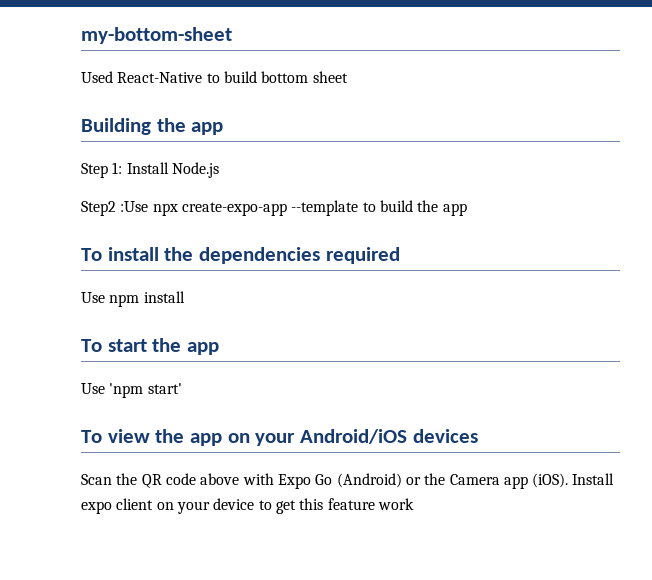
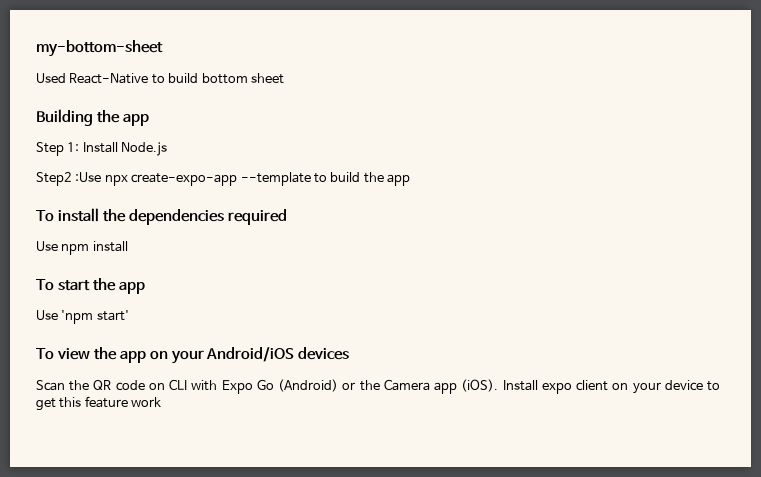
- Scan the QR code above with Expo Go (Android) or the Camera app (iOS).
+ Scan the QR code on CLI with Expo Go (Android) or the Camera app (iOS).

